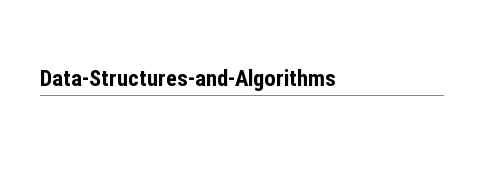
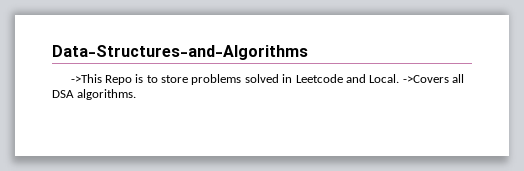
+ ->This Repo is to store problems solved in Leetcode and Local. ->Covers all DSA algorithms.

